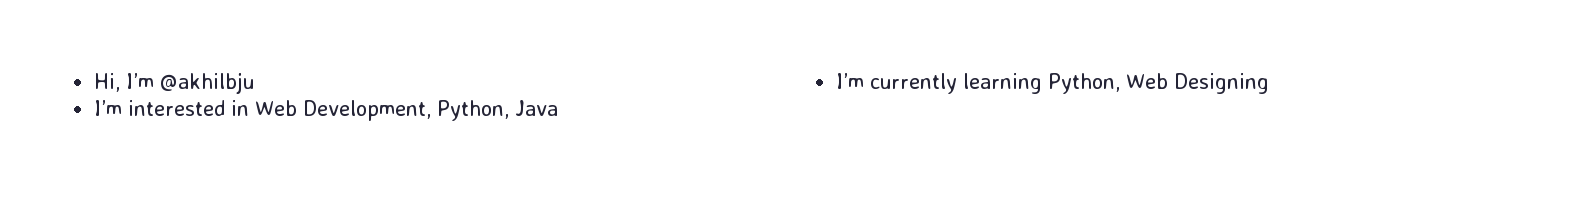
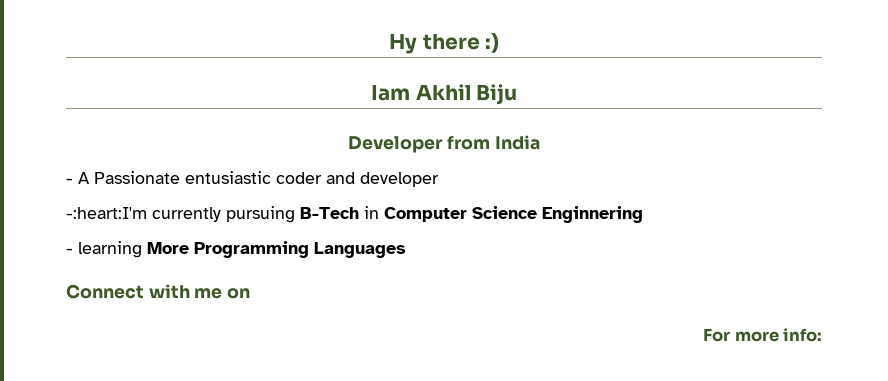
- Hi, I’m @akhilbju
- I’m interested in Web Development, Python, Java
- I’m currently learning Python, Web Designing
+ Hy there :)
+ Iam Akhil Biju
+ Developer from India
+ - A Passionate entusiastic coder and developer
+ -:heart:I'm currently pursuing B-Tech in Computer Science Enginnering
+ - learning More Programming Languages
+ Connect with me on
+ For more info:

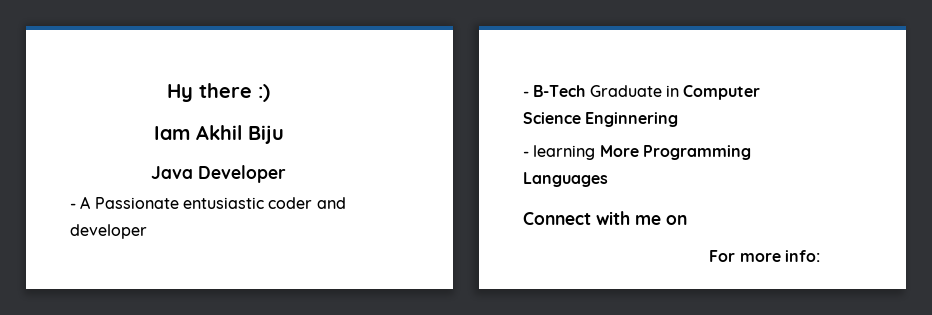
- Developer from India
+ Java Developer
- -:heart:I'm currently pursuing B-Tech in Computer Science Enginnering
+ - B-Tech Graduate in Computer Science Enginnering

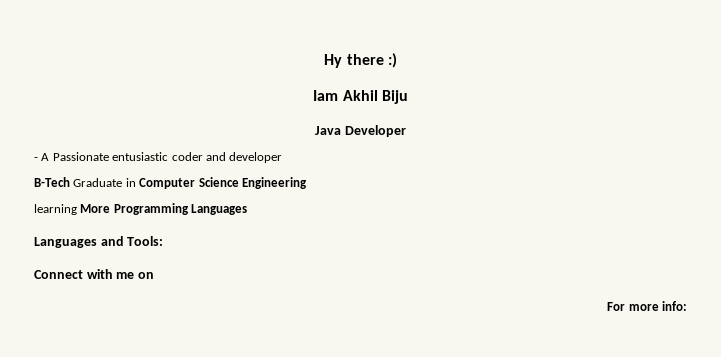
- - B-Tech Graduate in Computer Science Enginnering
- - learning More Programming Languages
+ B-Tech Graduate in Computer Science Engineering
+ learning More Programming Languages
+ Languages and Tools:

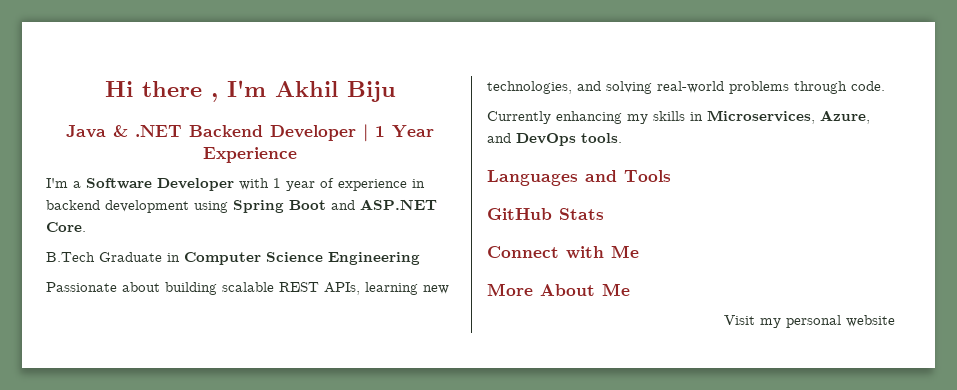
- Hy there :)
- Iam Akhil Biju
+ Hi there , I'm Akhil Biju
- Java Developer
- - A Passionate entusiastic coder and developer
- B-Tech Graduate in Computer Science Engineering
+ Java & .NET Backend Developer | 1 Year Experience
+ I'm a Software Developer with 1 year of experience in backend development using Spring Boot and ASP.NET Core.
+ B.Tech Graduate in Computer Science Engineering
- learning More Programming Languages
+ Passionate about building scalable REST APIs, learning new technologies, and solving real-world problems through code.
+ Currently enhancing my skills in Microservices, Azure, and DevOps tools.
- Languages and Tools:
+ Languages and Tools
+ GitHub Stats
- Connect with me on
- For more info:
+ Connect with Me
+ More About Me
+ Visit my personal website

